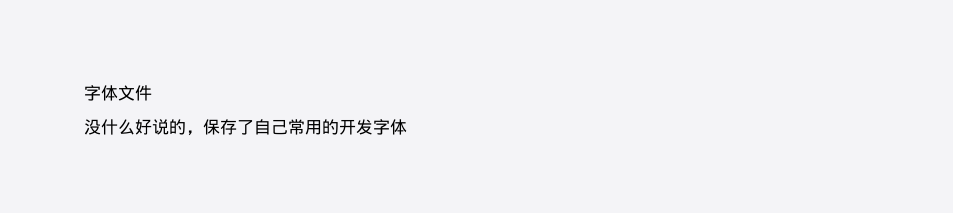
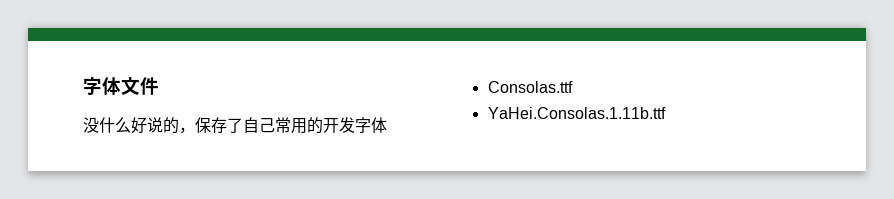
+ Consolas.ttf
+ YaHei.Consolas.1.11b.ttf

